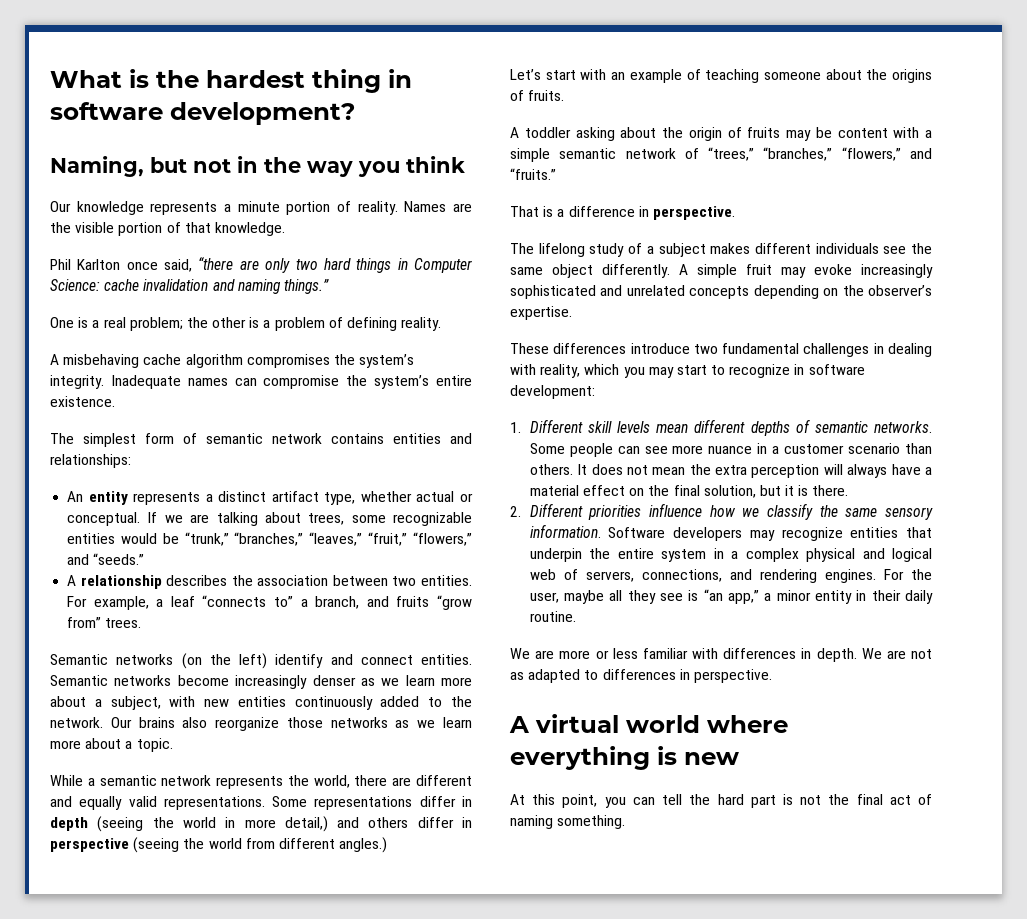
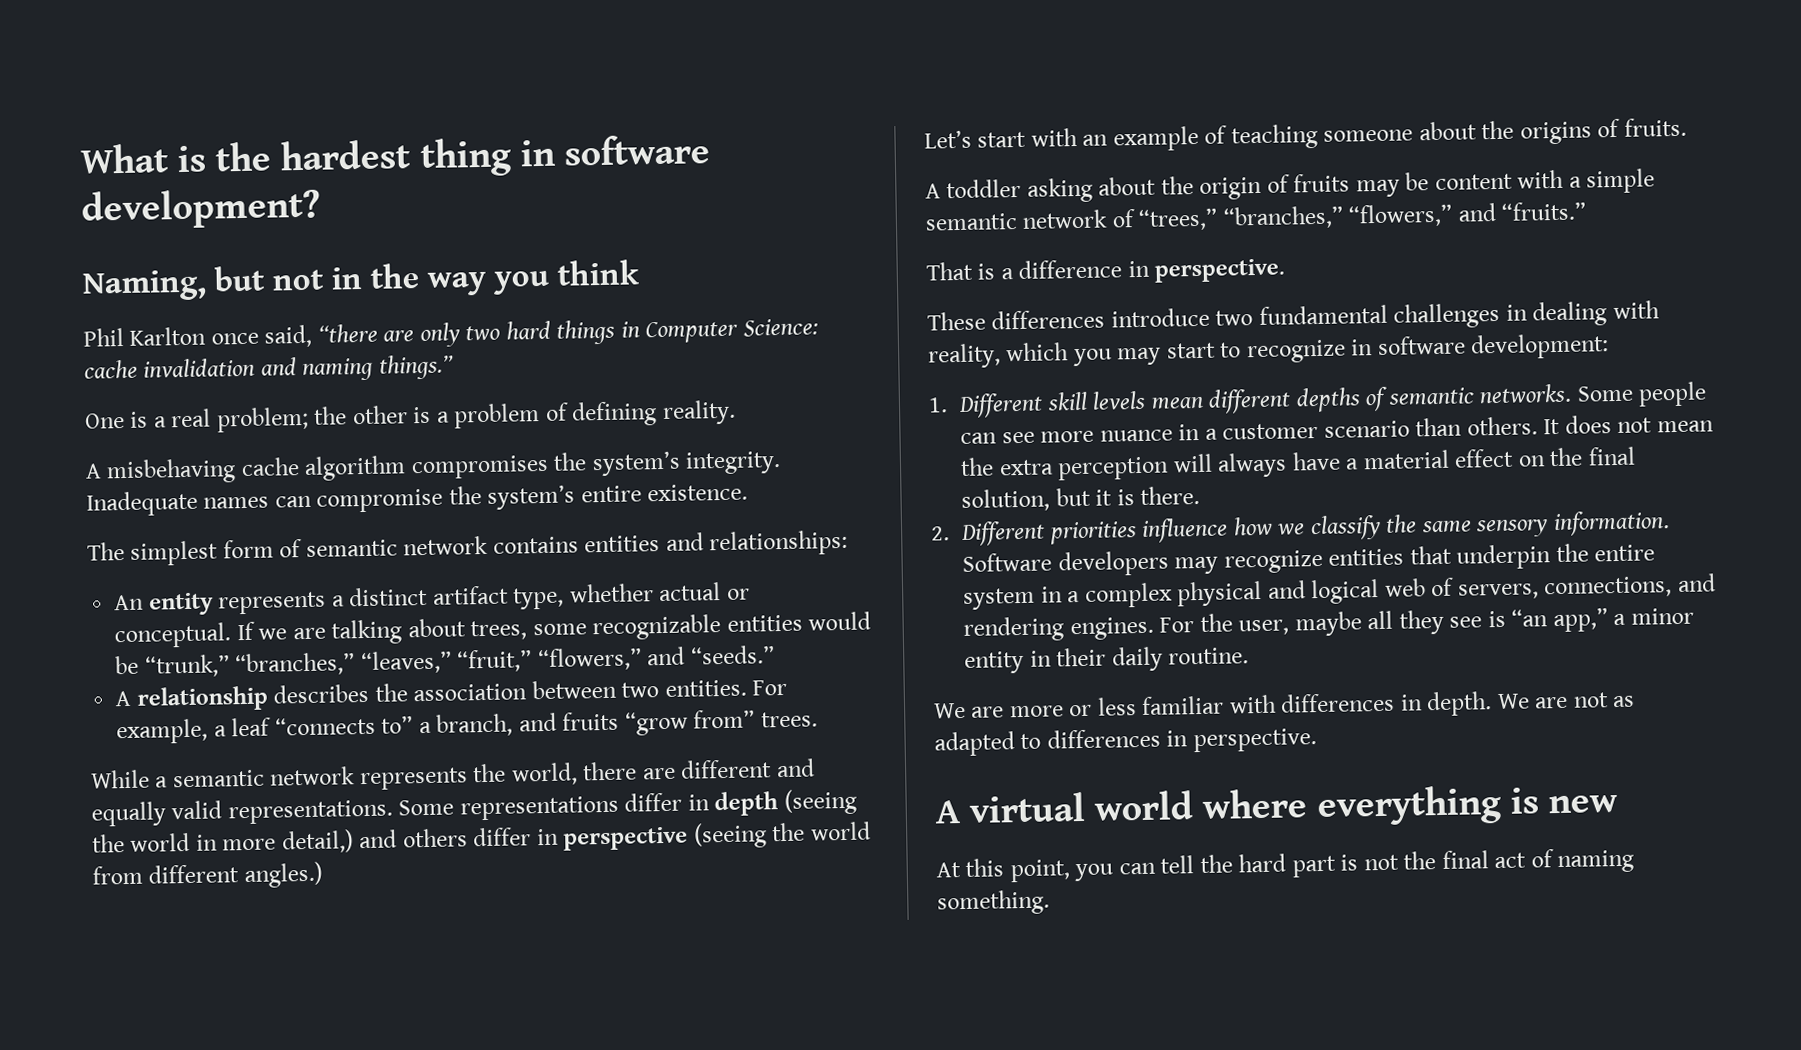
- Our knowledge represents a minute portion of reality. Names are the visible portion of that knowledge.
- Semantic networks (on the left) identify and connect entities. Semantic networks become increasingly denser as we learn more about a subject, with new entities continuously added to the network. Our brains also reorganize those networks as we learn more about a topic.
- The lifelong study of a subject makes different individuals see the same object differently. A simple fruit may evoke increasingly sophisticated and unrelated concepts depending on the observer’s expertise.

